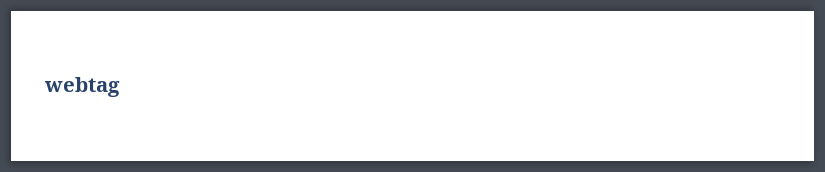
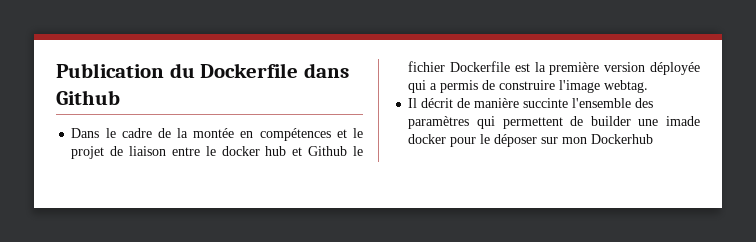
- webtag
+ Publication du Dockerfile dans Github
+ Dans le cadre de la montée en compétences et le projet de liaison entre le docker hub et Github le fichier Dockerfile est la première version déployée qui a permis de construire l'image webtag.
+ Il décrit de manière succinte l'ensemble des paramètres qui permettent de builder une imade docker pour le déposer sur mon Dockerhub

